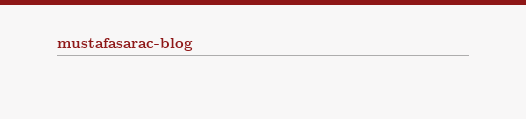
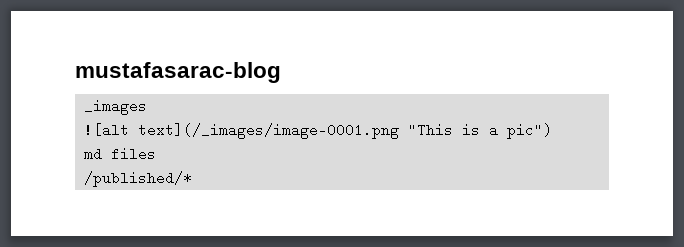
+ _images
+ ![alt text](/_images/image-0001.png "This is a pic")
+ md files
+ /published/*

